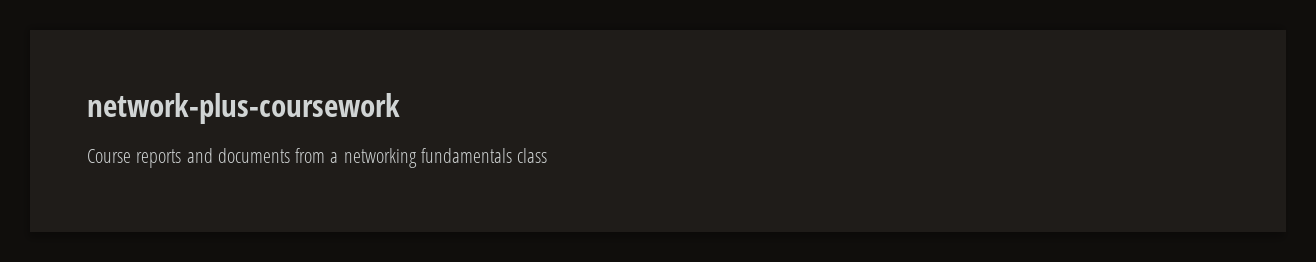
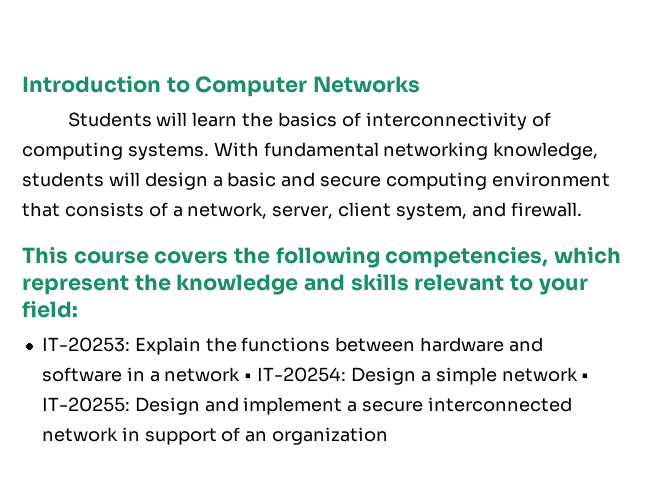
- network-plus-coursework
- Course reports and documents from a networking fundamentals class
+ Introduction to Computer Networks
+ Students will learn the basics of interconnectivity of computing systems. With fundamental networking knowledge, students will design a basic and secure computing environment that consists of a network, server, client system, and firewall.
+ This course covers the following competencies, which represent the knowledge and skills relevant to your field:
+ IT-20253: Explain the functions between hardware and software in a network • IT-20254: Design a simple network • IT-20255: Design and implement a secure interconnected network in support of an organization

